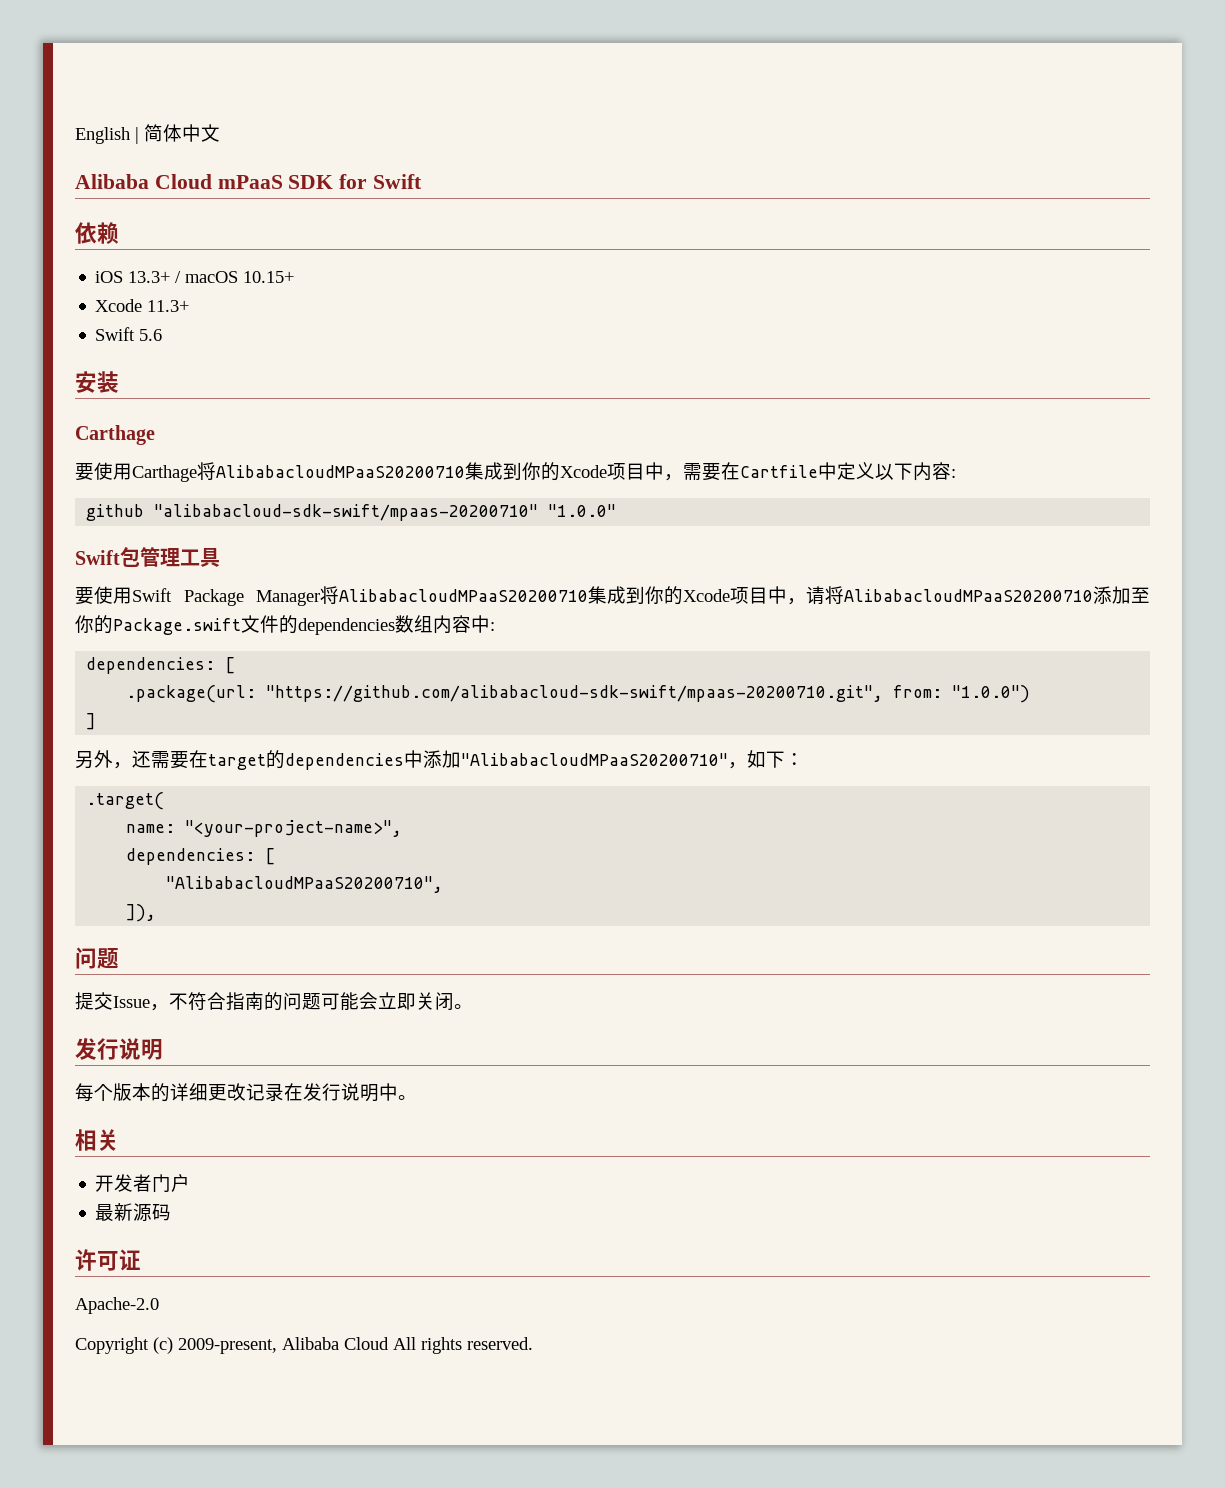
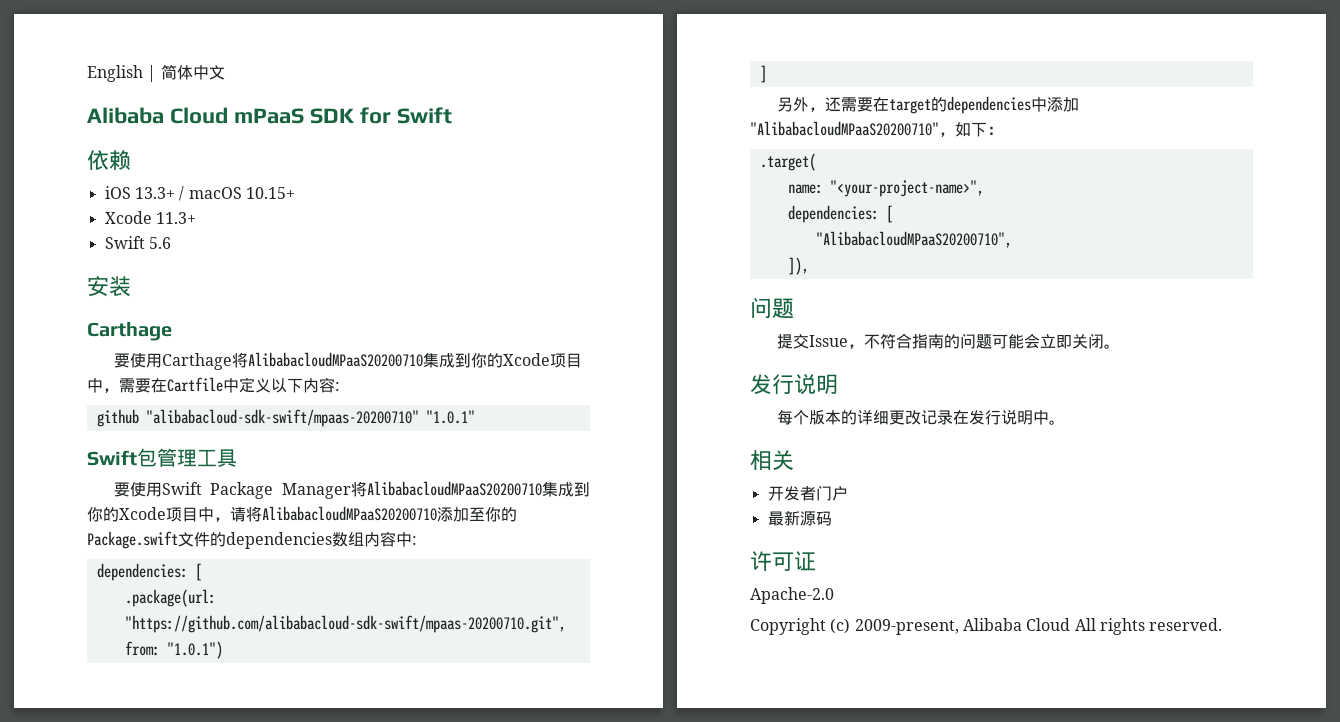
- github "alibabacloud-sdk-swift/mpaas-20200710" "1.0.0"
+ github "alibabacloud-sdk-swift/mpaas-20200710" "1.0.1"
- .package(url: "https://github.com/alibabacloud-sdk-swift/mpaas-20200710.git", from: "1.0.0")
+ .package(url: "https://github.com/alibabacloud-sdk-swift/mpaas-20200710.git", from: "1.0.1")

